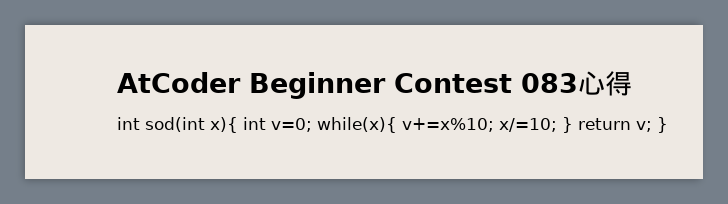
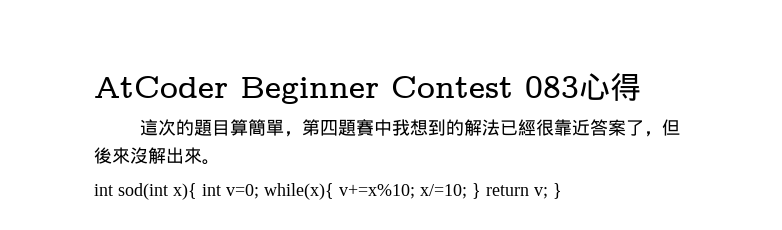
+ 這次的題目算簡單，第四題賽中我想到的解法已經很靠近答案了，但後來沒解出來。

